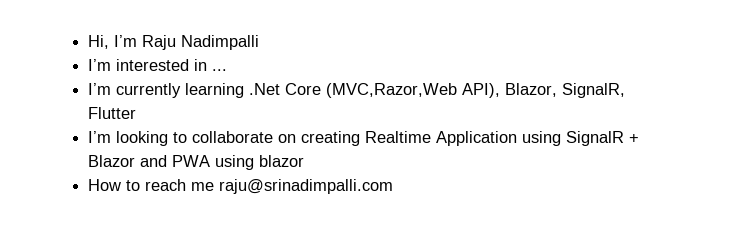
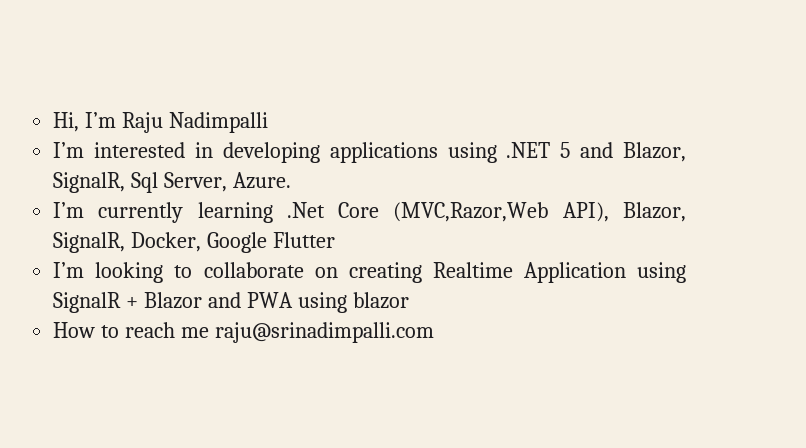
- I’m interested in ...
+ I’m interested in developing applications using .NET 5 and Blazor, SignalR, Sql Server, Azure.
- I’m currently learning .Net Core (MVC,Razor,Web API), Blazor, SignalR, Flutter
+ I’m currently learning .Net Core (MVC,Razor,Web API), Blazor, SignalR, Docker, Google Flutter

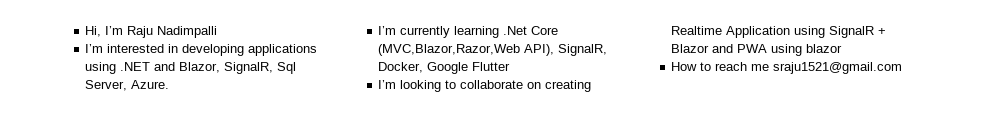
- I’m interested in developing applications using .NET 5 and Blazor, SignalR, Sql Server, Azure.
+ I’m interested in developing applications using .NET and Blazor, SignalR, Sql Server, Azure.
- I’m currently learning .Net Core (MVC,Razor,Web API), Blazor, SignalR, Docker, Google Flutter
+ I’m currently learning .Net Core (MVC,Blazor,Razor,Web API), SignalR, Docker, Google Flutter
- How to reach me raju@srinadimpalli.com
+ How to reach me sraju1521@gmail.com

